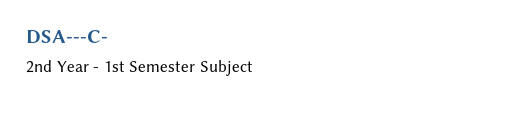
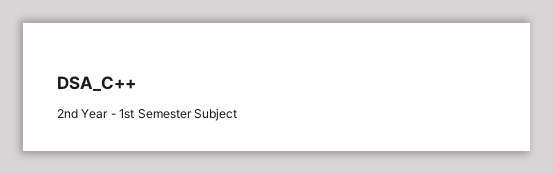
- DSA---C-
+ DSA_C++

